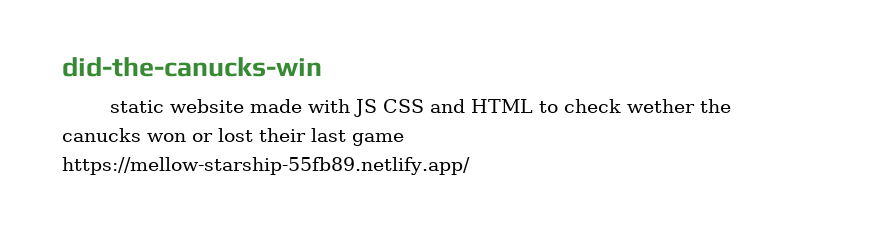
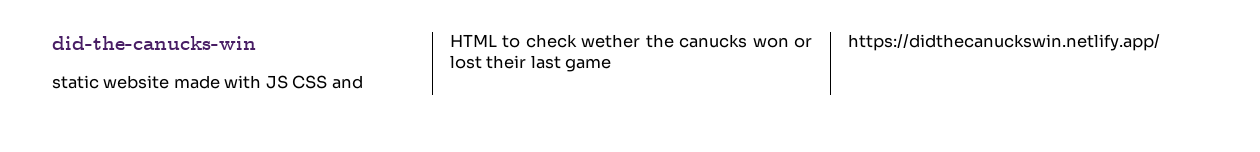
- static website made with JS CSS and HTML to check wether the canucks won or lost their last game https://mellow-starship-55fb89.netlify.app/
+ static website made with JS CSS and HTML to check wether the canucks won or lost their last game https://didthecanuckswin.netlify.app/

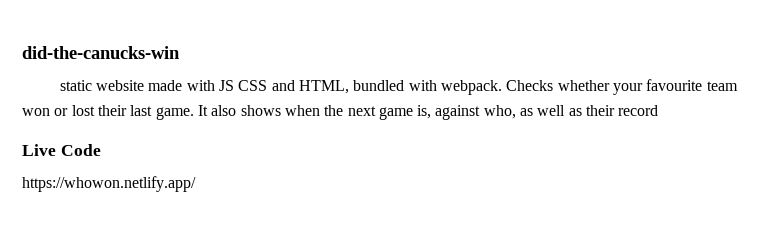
- static website made with JS CSS and HTML to check wether the canucks won or lost their last game https://didthecanuckswin.netlify.app/
+ static website made with JS CSS and HTML, bundled with webpack. Checks whether your favourite team won or lost their last game. It also shows when the next game is, against who, as well as their record
+ Live Code
+ https://whowon.netlify.app/

